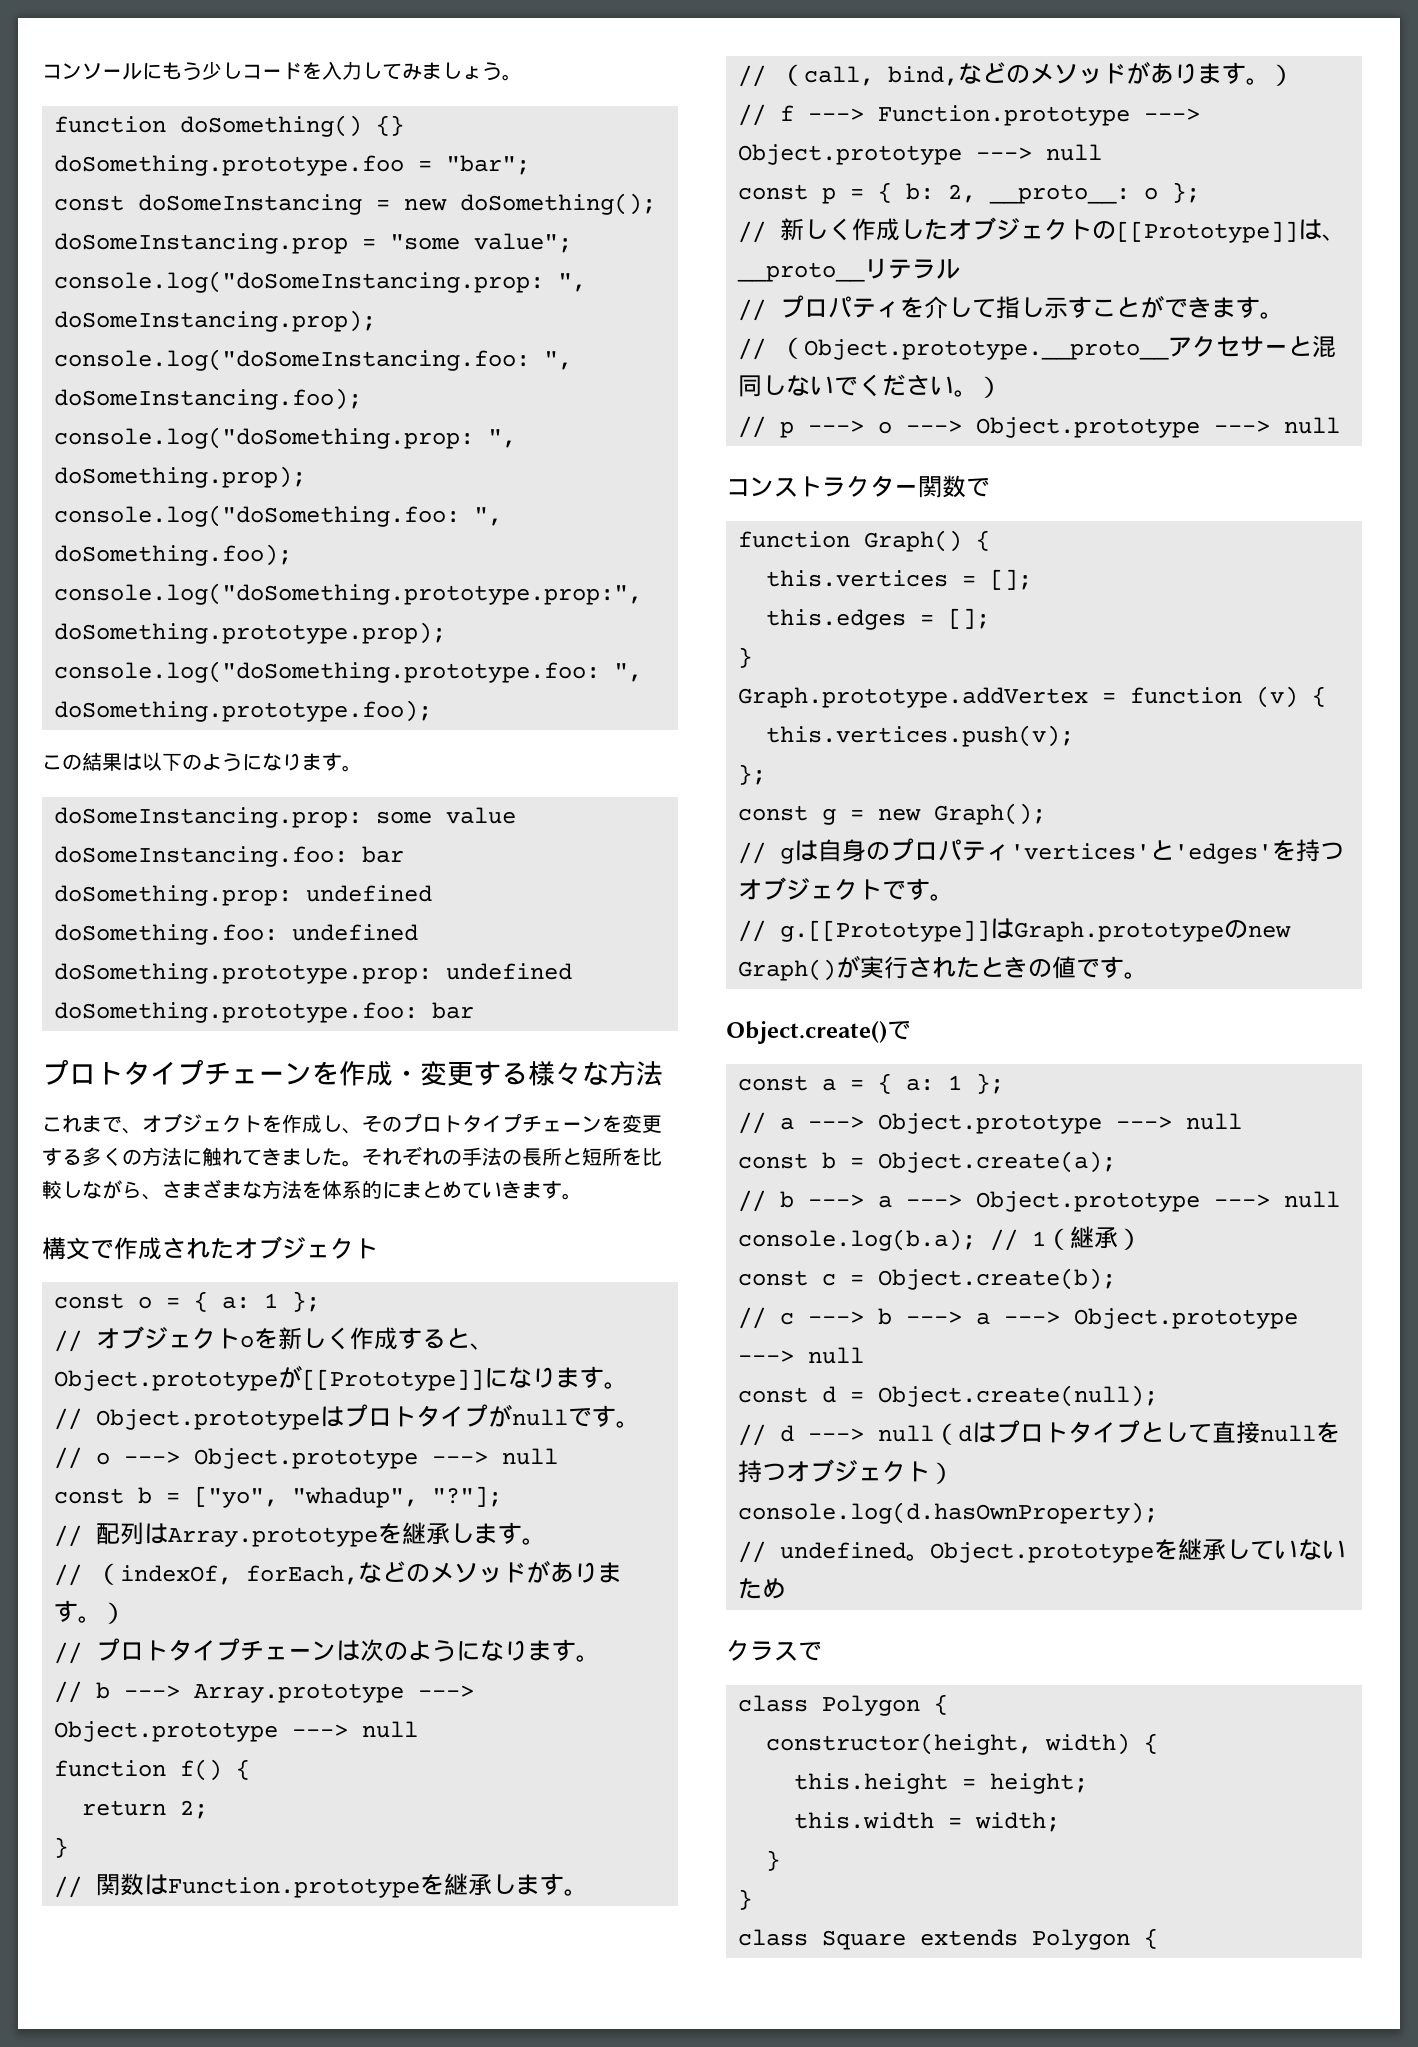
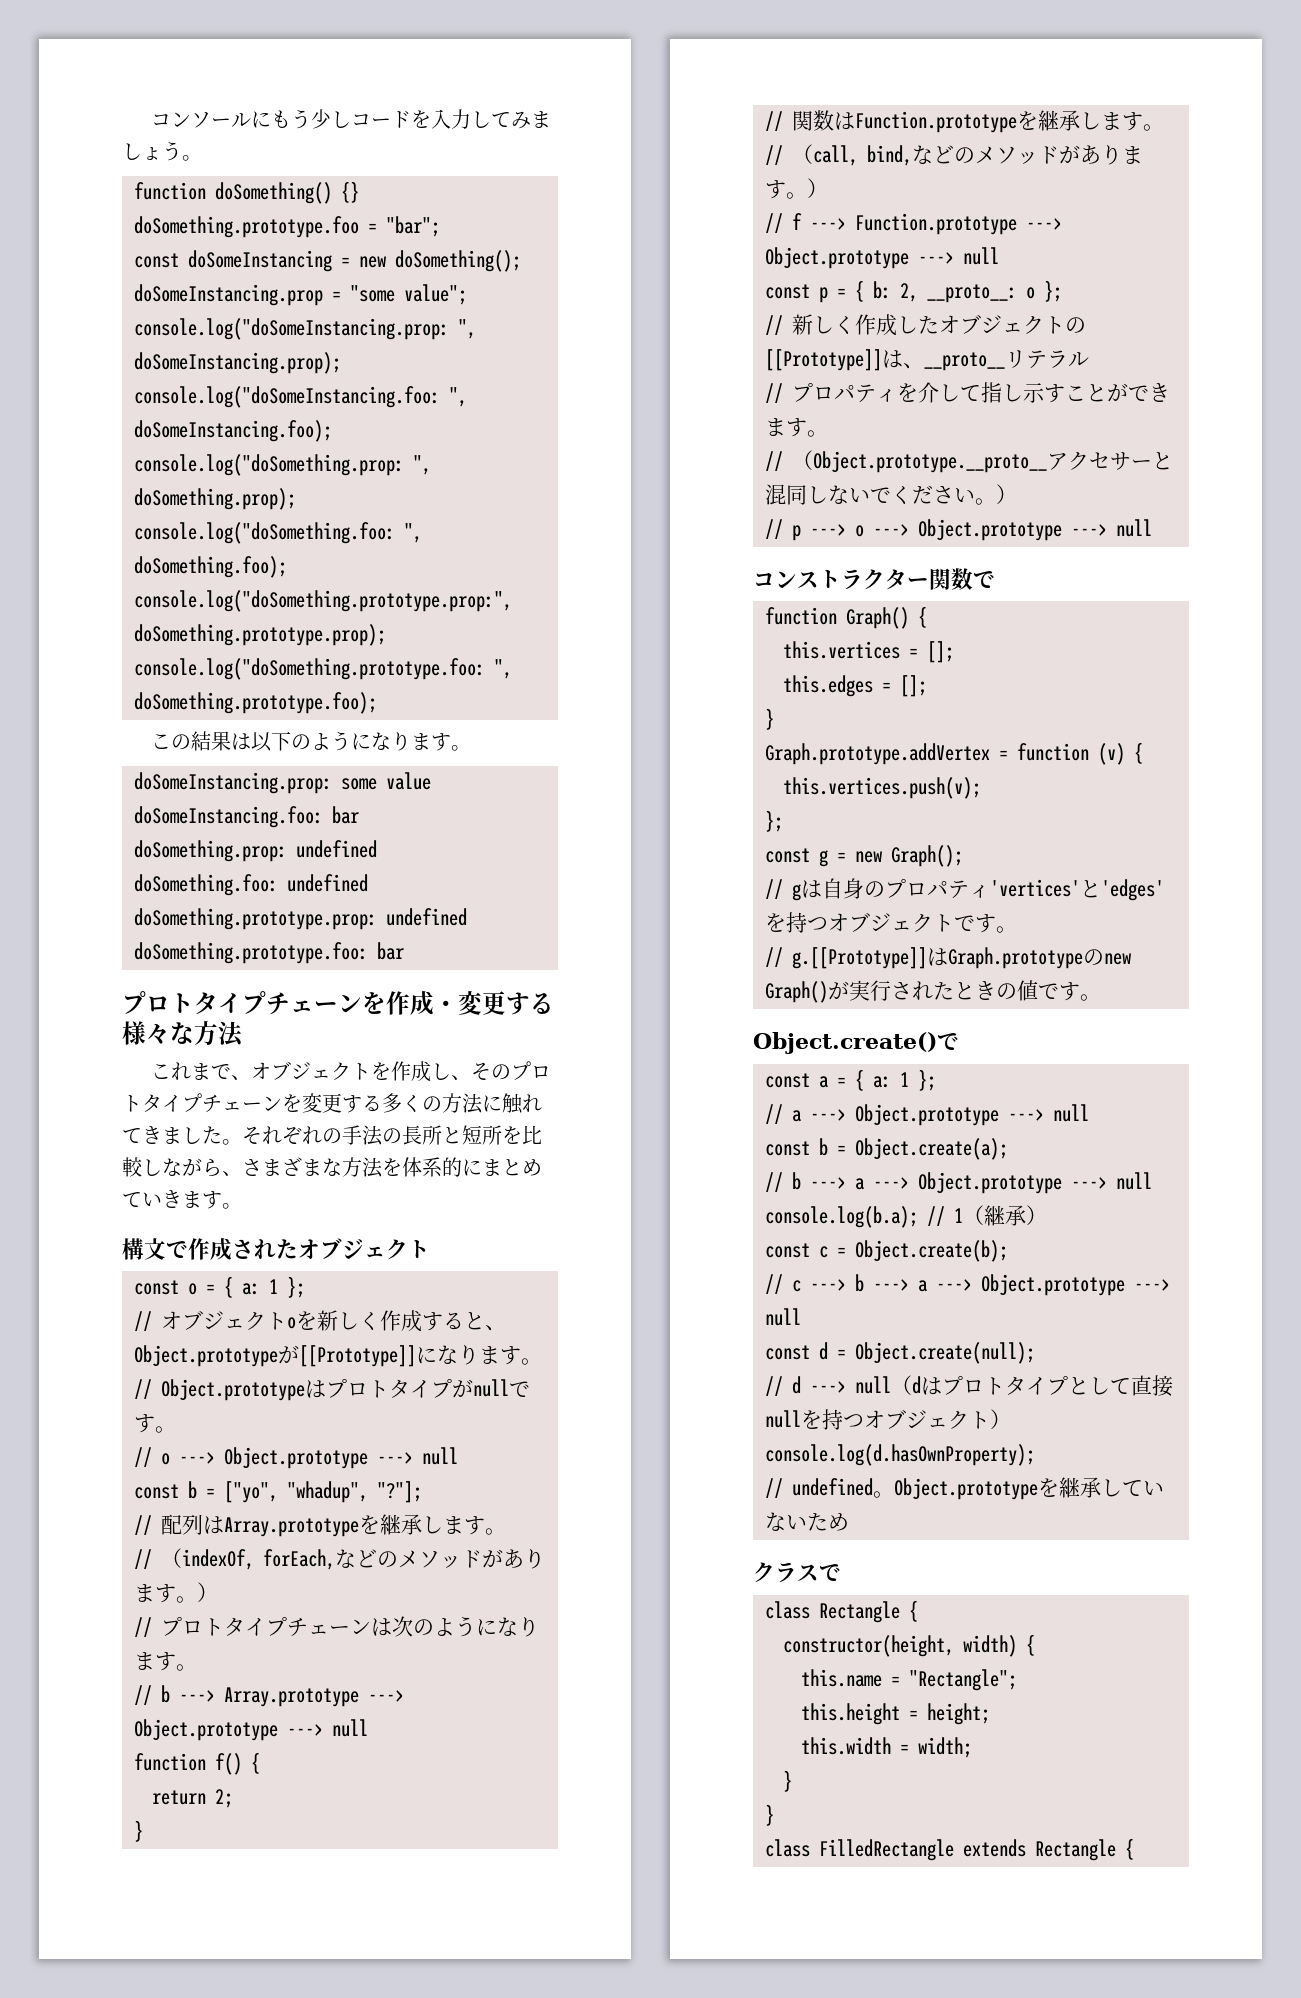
- class Polygon {
+ class Rectangle {
+ this.name = "Rectangle";
- class Square extends Polygon {
+ class FilledRectangle extends Rectangle {

